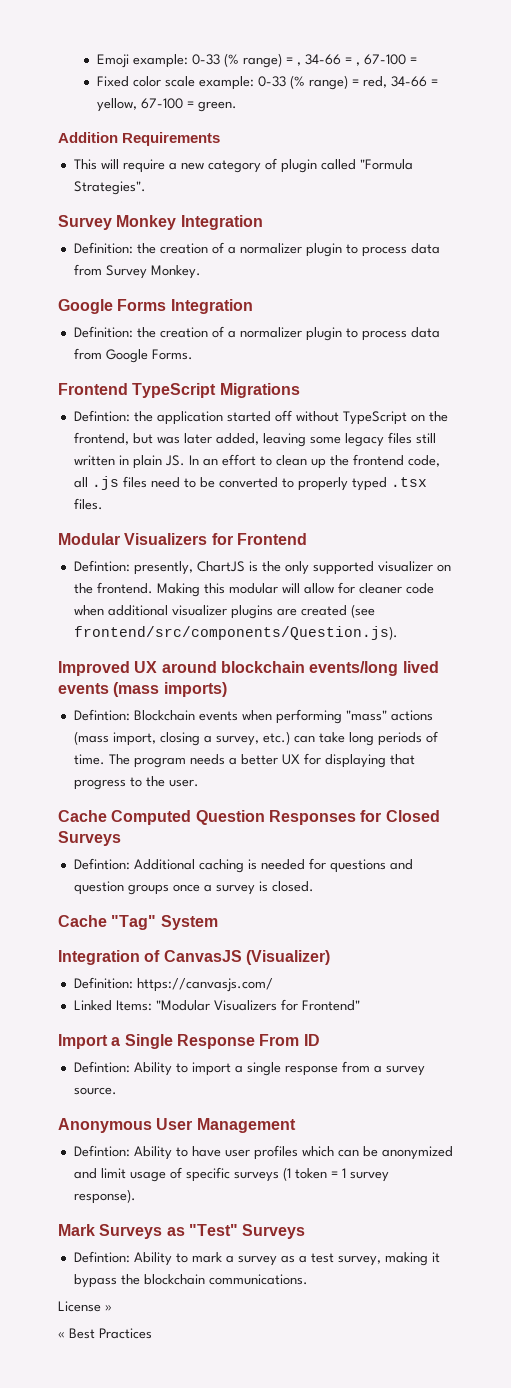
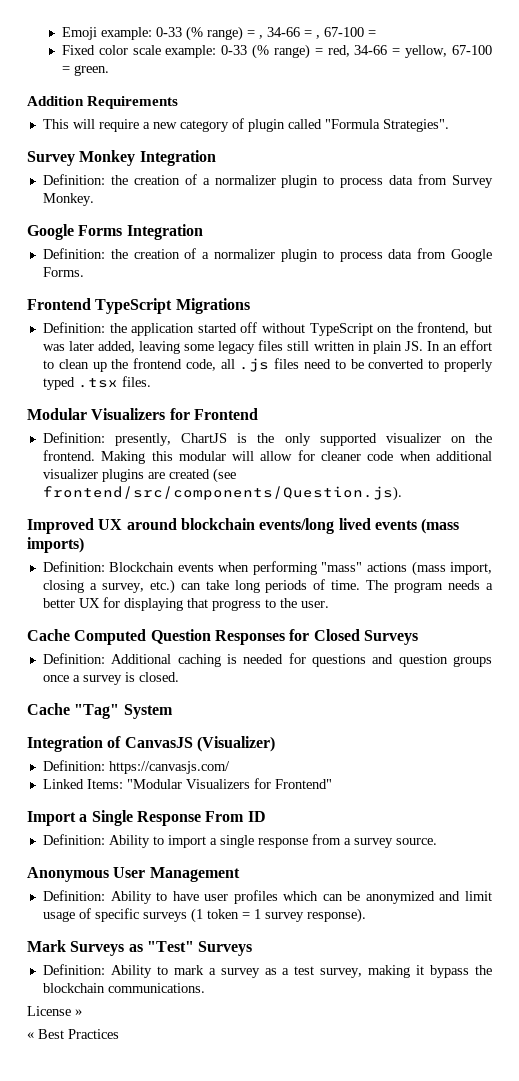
- Defintion: the application started off without TypeScript on the frontend, but was later added, leaving some legacy files still written in plain JS. In an effort to clean up the frontend code, all .js files need to be converted to properly typed .tsx files.
+ Definition: the application started off without TypeScript on the frontend, but was later added, leaving some legacy files still written in plain JS. In an effort to clean up the frontend code, all .js files need to be converted to properly typed .tsx files.
- Defintion: presently, ChartJS is the only supported visualizer on the frontend.
+ Definition: presently, ChartJS is the only supported visualizer on the frontend.
- Defintion: Blockchain events when performing "mass" actions (mass import, closing a survey, etc.) can take long periods of time.
+ Definition: Blockchain events when performing "mass" actions (mass import, closing a survey, etc.) can take long periods of time.
- Defintion: Additional caching is needed for questions and question groups once a survey is closed.
+ Definition: Additional caching is needed for questions and question groups once a survey is closed.
- Defintion: Ability to import a single response from a survey source.
+ Definition: Ability to import a single response from a survey source.
- Defintion: Ability to have user profiles which can be anonymized and limit usage of specific surveys (1 token = 1 survey response).
+ Definition: Ability to have user profiles which can be anonymized and limit usage of specific surveys (1 token = 1 survey response).
- Defintion: Ability to mark a survey as a test survey, making it bypass the blockchain communications.
+ Definition: Ability to mark a survey as a test survey, making it bypass the blockchain communications.

